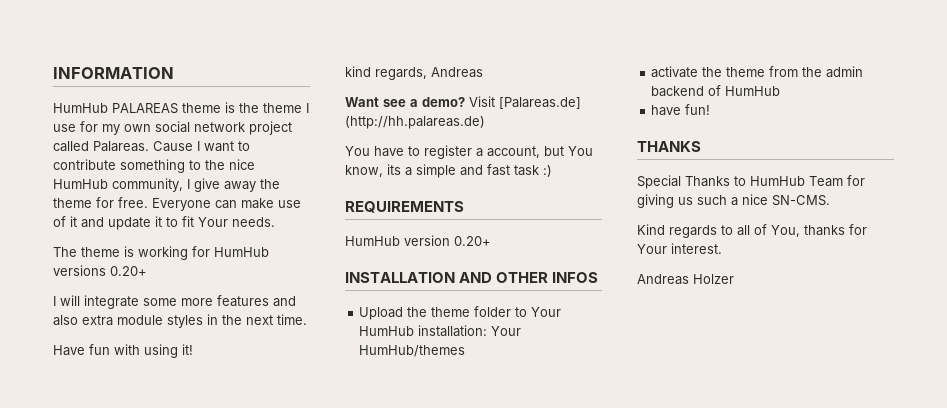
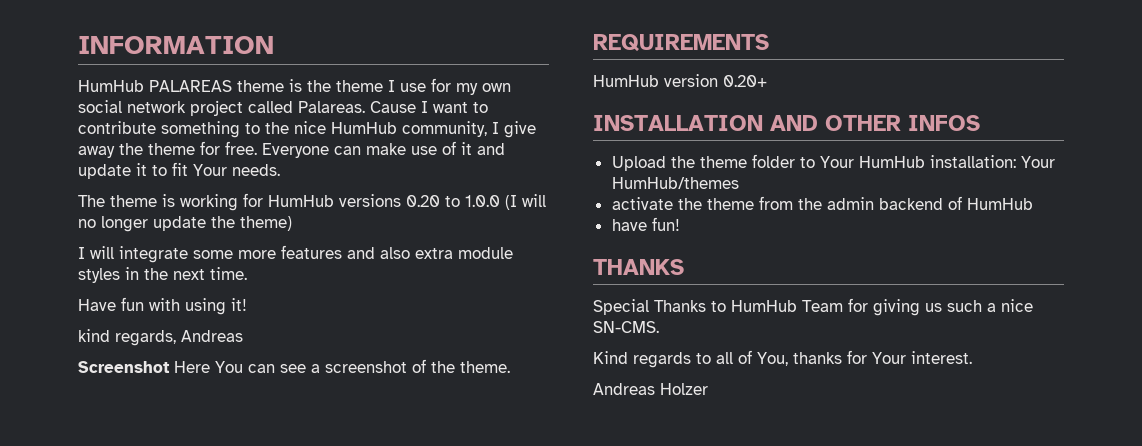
- The theme is working for HumHub versions 0.20+
+ The theme is working for HumHub versions 0.20 to 1.0.0 (I will no longer update the theme)
- Want see a demo? Visit [Palareas.de] (http://hh.palareas.de)
- You have to register a account, but You know, its a simple and fast task :)
+ Screenshot Here You can see a screenshot of the theme.

